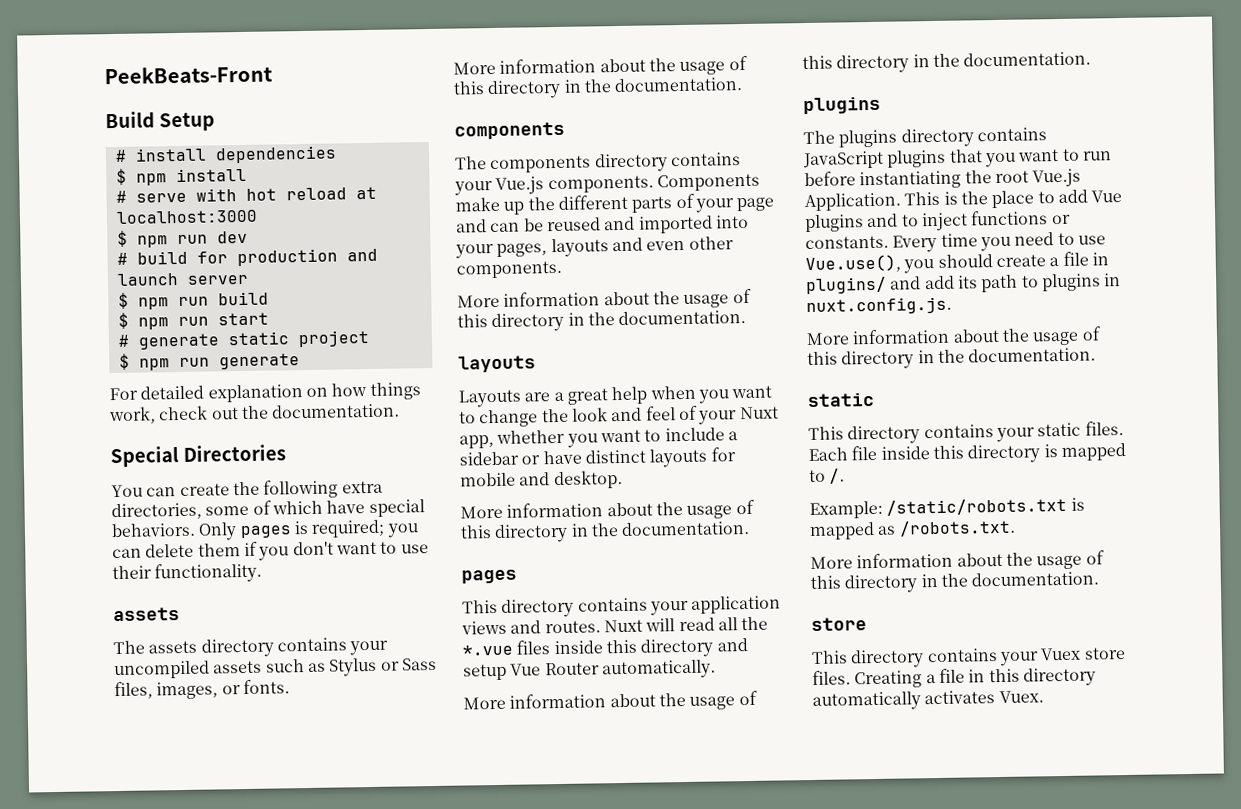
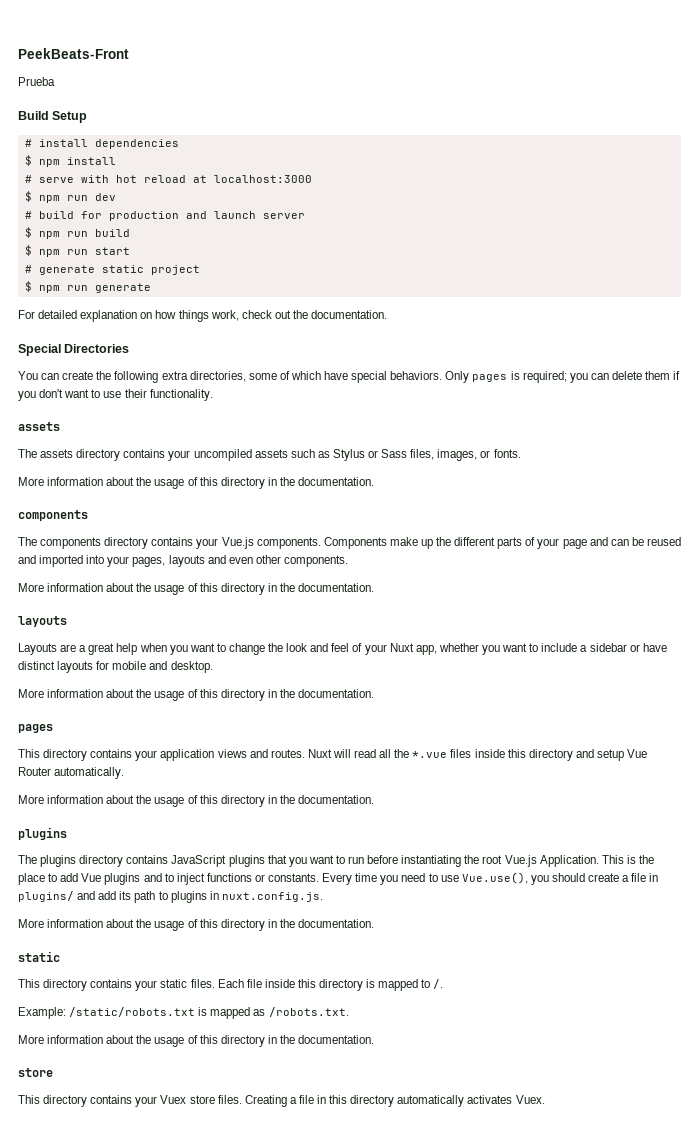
+ Prueba

